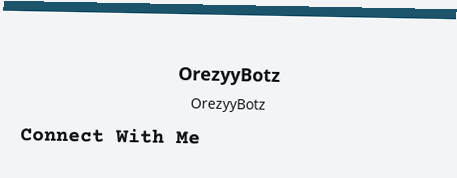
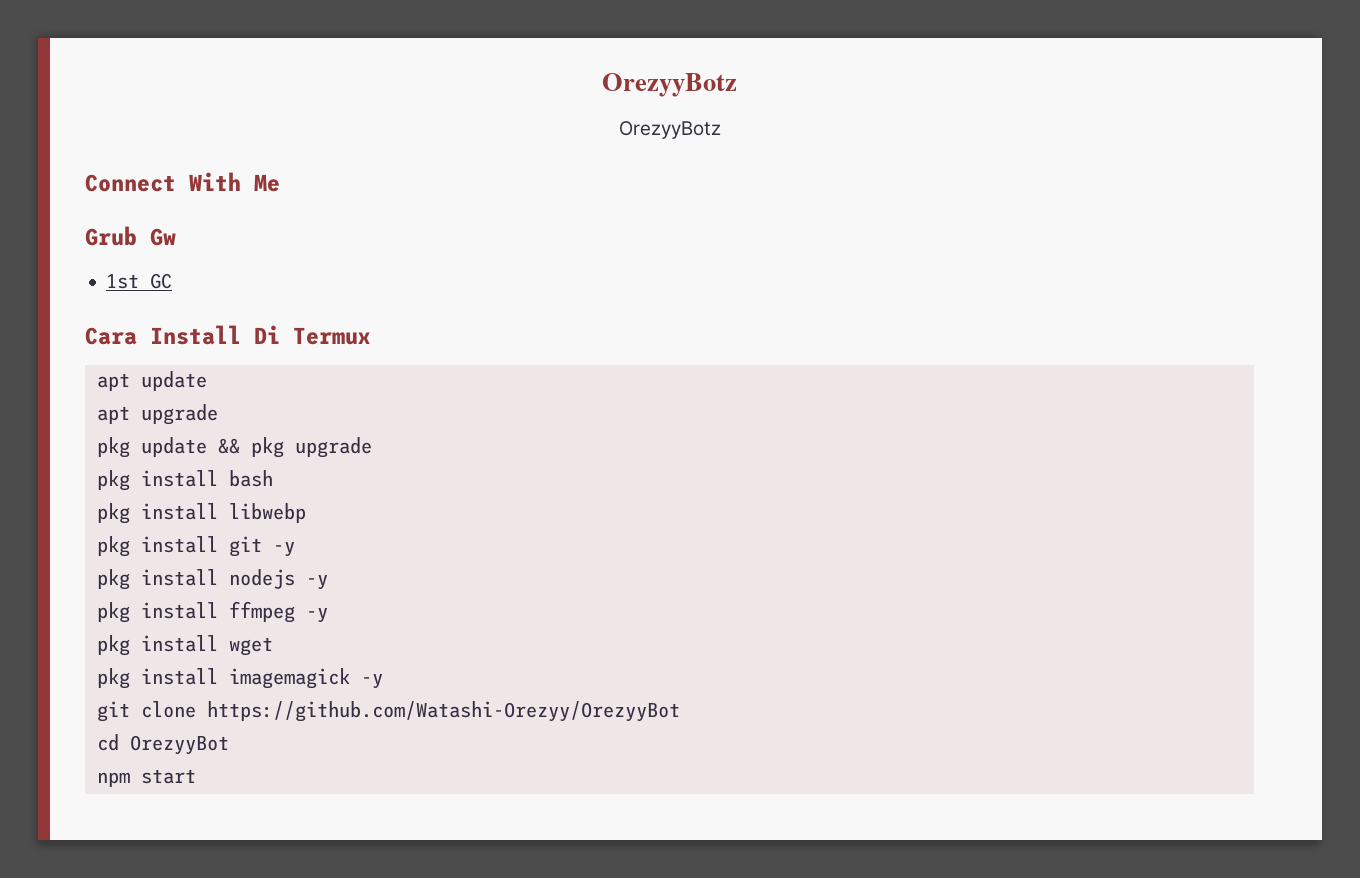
+ Grub Gw
+ 1st GC
+ Cara Install Di Termux
+ apt update
+ apt upgrade
+ pkg update && pkg upgrade
+ pkg install bash
+ pkg install libwebp
+ pkg install git -y
+ pkg install nodejs -y
+ pkg install ffmpeg -y
+ pkg install wget
+ pkg install imagemagick -y
+ git clone https://github.com/Watashi-Orezyy/OrezyyBot
+ cd OrezyyBot
+ npm start

